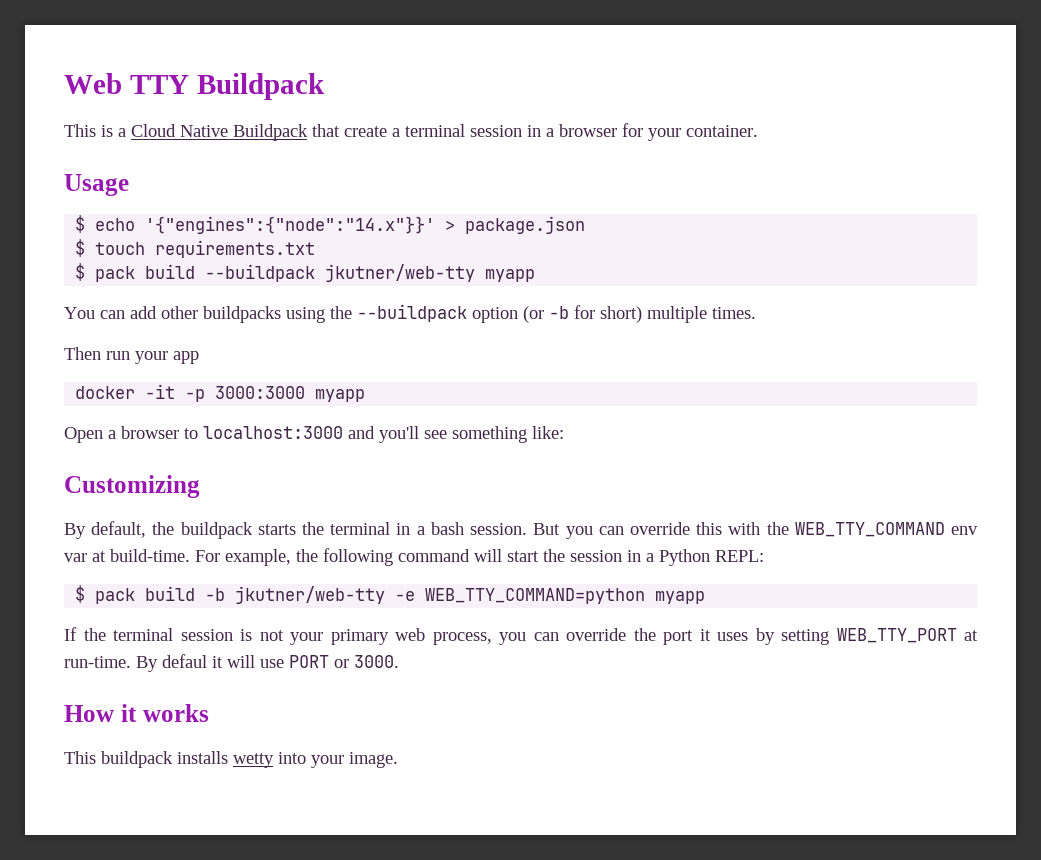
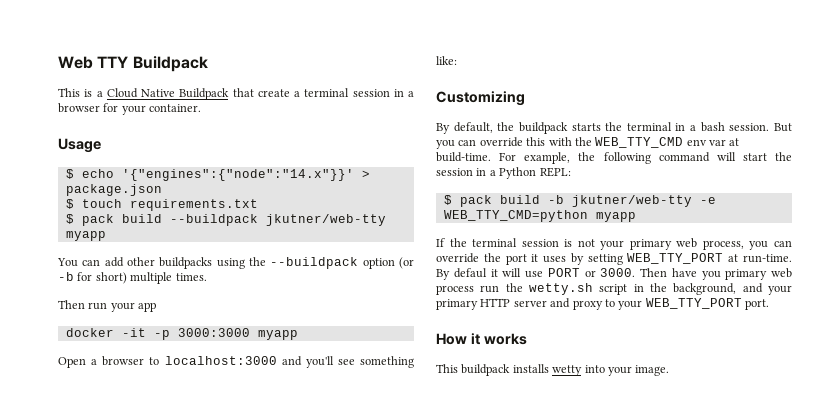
- But you can override this with the WEB_TTY_COMMAND env var at build-time.
+ But you can override this with the WEB_TTY_CMD env var at build-time.
- $ pack build -b jkutner/web-tty -e WEB_TTY_COMMAND=python myapp
+ $ pack build -b jkutner/web-tty -e WEB_TTY_CMD=python myapp
+ Then have you primary web process run the wetty.sh script in the background, and your primary HTTP server and proxy to your WEB_TTY_PORT port.

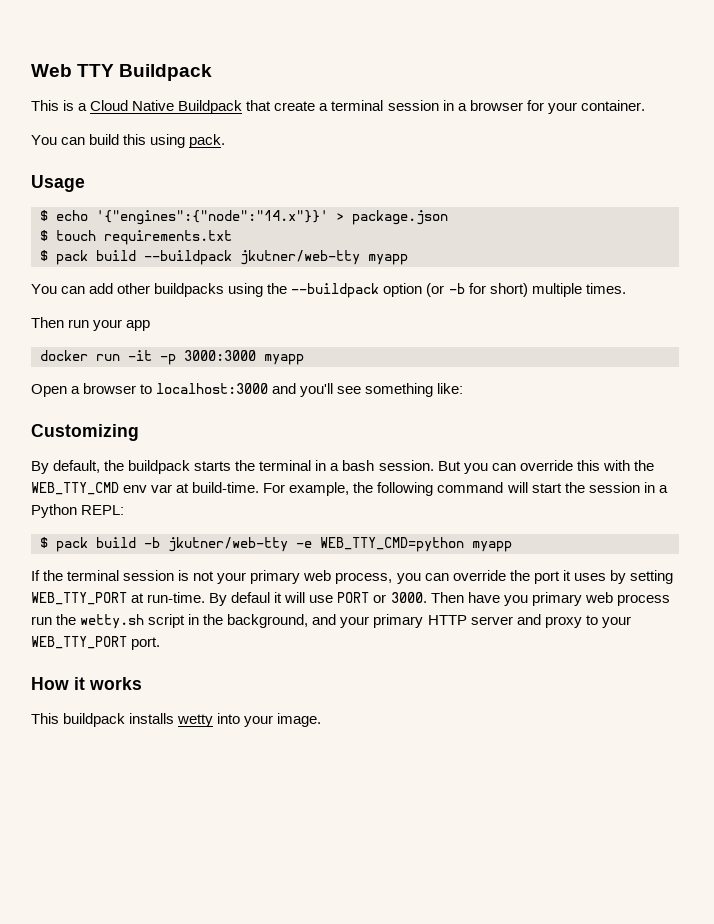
+ You can build this using pack.
- docker -it -p 3000:3000 myapp
+ docker run -it -p 3000:3000 myapp

